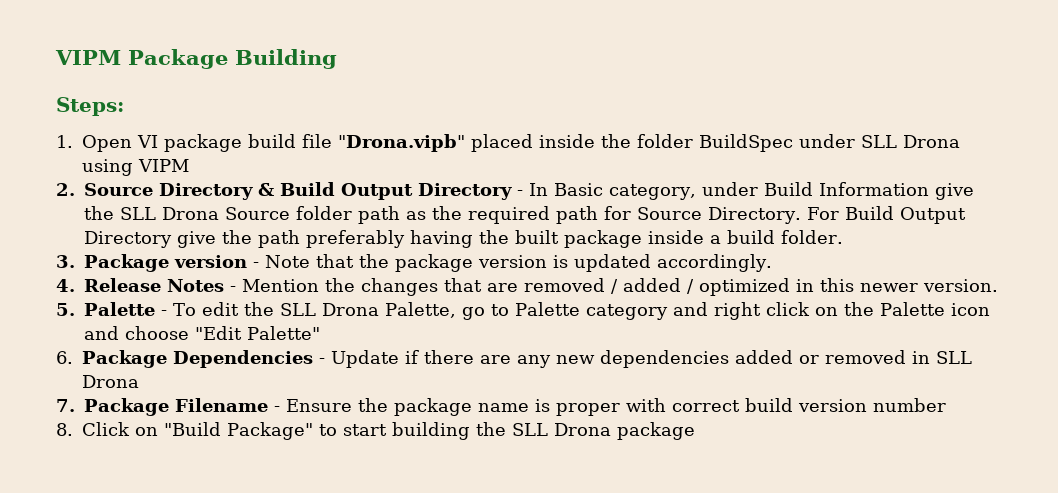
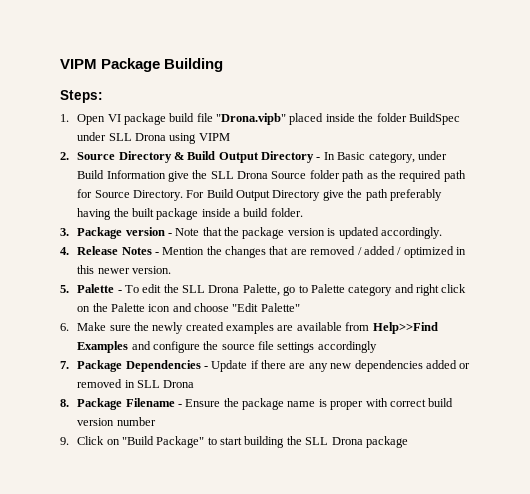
- 6. Package Dependencies - Update if there are any new dependencies added or removed in SLL Drona
+ 6. Make sure the newly created examples are available from Help>>Find Examples and configure the source file settings accordingly
+ 7. Package Dependencies - Update if there are any new dependencies added or removed in SLL Drona
- 7. Package Filename - Ensure the package name is proper with correct build version number
+ 8. Package Filename - Ensure the package name is proper with correct build version number
- 8. Click on "Build Package" to start building the SLL Drona package
+ 9. Click on "Build Package" to start building the SLL Drona package

